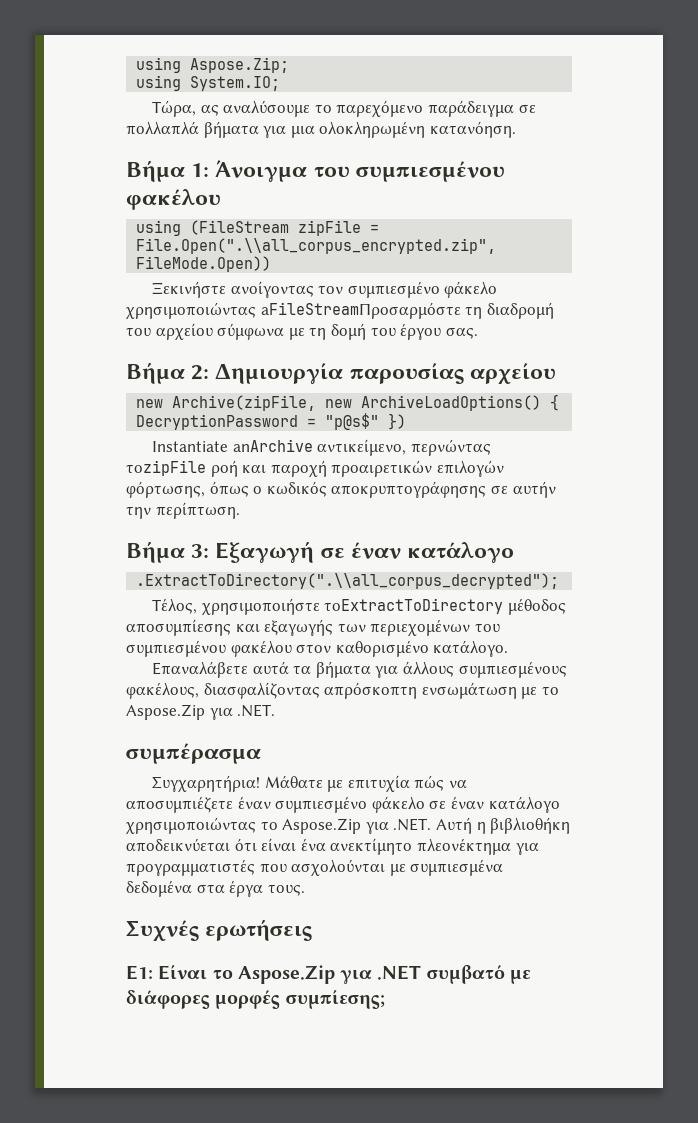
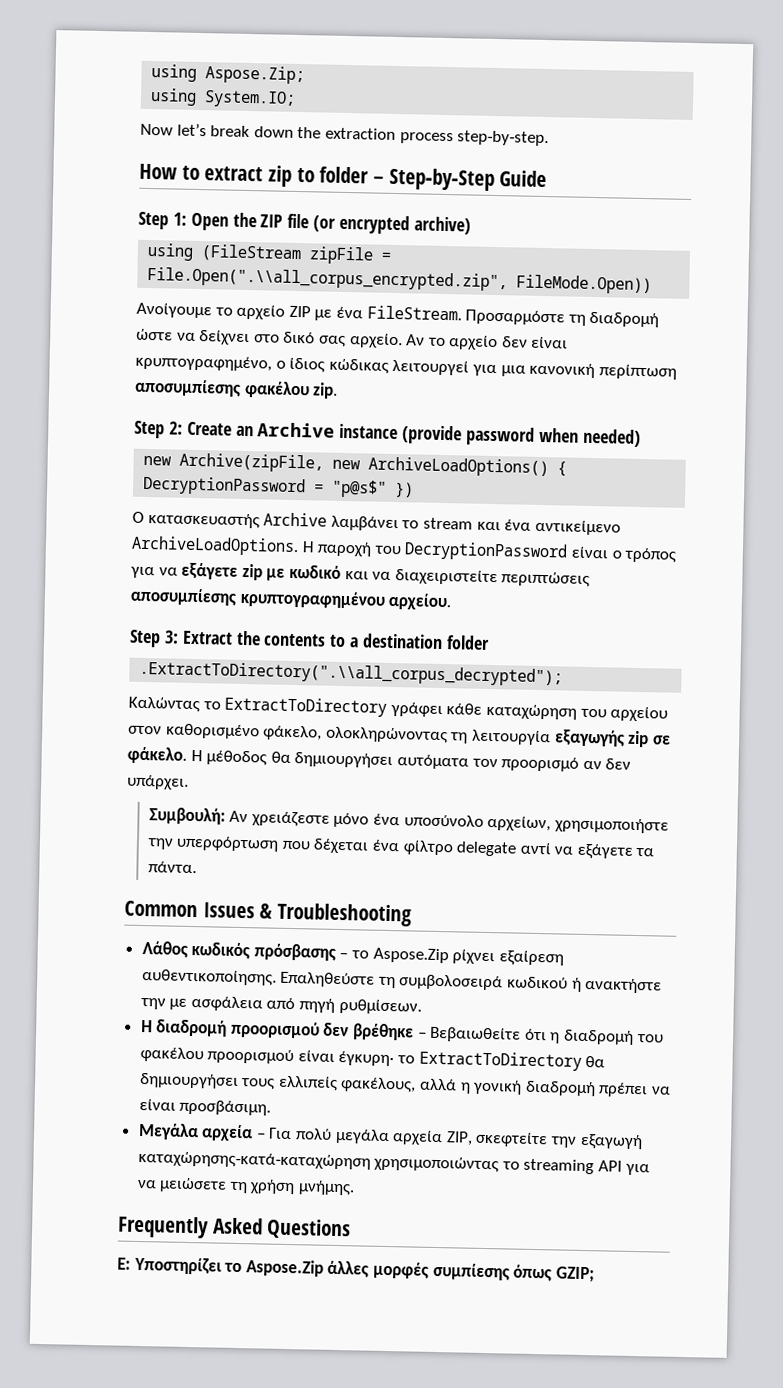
- Τώρα, ας αναλύσουμε το παρεχόμενο παράδειγμα σε πολλαπλά βήματα για μια ολοκληρωμένη κατανόηση.
- Βήμα 1: Άνοιγμα του συμπιεσμένου φακέλου
+ Now let’s break down the extraction process step‑by‑step.
+ How to extract zip to folder – Step‑by‑Step Guide
+ Step 1: Open the ZIP file (or encrypted archive)
- Ξεκινήστε ανοίγοντας τον συμπιεσμένο φάκελο χρησιμοποιώντας aFileStreamΠροσαρμόστε τη διαδρομή του αρχείου σύμφωνα με τη δομή του έργου σας.
- Βήμα 2: Δημιουργία παρουσίας αρχείου
+ Ανοίγουμε το αρχείο ZIP με ένα FileStream. Προσαρμόστε τη διαδρομή ώστε να δείχνει στο δικό σας αρχείο. Αν το αρχείο δεν είναι κρυπτογραφημένο, ο ίδιος κώδικας λειτουργεί για μια κανονική περίπτωση αποσυμπίεσης φακέλου zip.
+ Step 2: Create an Archive instance (provide password when needed)
- Instantiate anArchive αντικείμενο, περνώντας τοzipFile ροή και παροχή προαιρετικών επιλογών φόρτωσης, όπως ο κωδικός αποκρυπτογράφησης σε αυτήν την περίπτωση.
- Βήμα 3: Εξαγωγή σε έναν κατάλογο
+ Ο κατασκευαστής Archive λαμβάνει το stream και ένα αντικείμενο ArchiveLoadOptions. Η παροχή του DecryptionPassword είναι ο τρόπος για να εξάγετε zip με κωδικό και να διαχειριστείτε περιπτώσεις αποσυμπίεσης κρυπτογραφημένου αρχείου.
+ Step 3: Extract the contents to a destination folder
  .ExtractToDirectory(".\\all_corpus_decrypted");
- Τέλος, χρησιμοποιήστε τοExtractToDirectory μέθοδος αποσυμπίεσης και εξαγωγής των περιεχομένων του συμπιεσμένου φακέλου στον καθορισμένο κατάλογο.
- Επαναλάβετε αυτά τα βήματα για άλλους συμπιεσμένους φακέλους, διασφαλίζοντας απρόσκοπτη ενσωμάτωση με το Aspose.Zip για .NET.
- συμπέρασμα
- Συγχαρητήρια! Μάθατε με επιτυχία πώς να αποσυμπιέζετε έναν συμπιεσμένο φάκελο σε έναν κατάλογο χρησιμοποιώντας το Aspose.Zip για .NET. Αυτή η βιβλιοθήκη αποδεικνύεται ότι είναι ένα ανεκτίμητο πλεονέκτημα για προγραμματιστές που ασχολούνται με συμπιεσμένα δεδομένα στα έργα τους.
- Συχνές ερωτήσεις
- Ε1: Είναι το Aspose.Zip για .NET συμβατό με διάφορες μορφές συμπίεσης;
+ Καλώντας το ExtractToDirectory γράφει κάθε καταχώρηση του αρχείου στον καθορισμένο φάκελο, ολοκληρώνοντας τη λειτουργία εξαγωγής zip σε φάκελο. Η μέθοδος θα δημιουργήσει αυτόματα τον προορισμό αν δεν υπάρχει.
+ Συμβουλή: Αν χρειάζεστε μόνο ένα υποσύνολο αρχείων, χρησιμοποιήστε την υπερφόρτωση που δέχεται ένα φίλτρο delegate αντί να εξάγετε τα πάντα.
+ Common Issues & Troubleshooting
+ Λάθος κωδικός πρόσβασης – το Aspose.Zip ρίχνει εξαίρεση αυθεντικοποίησης. Επαληθεύστε τη συμβολοσειρά κωδικού ή ανακτήστε την με ασφάλεια από πηγή ρυθμίσεων.
+ Η διαδρομή προορισμού δεν βρέθηκε – Βεβαιωθείτε ότι η διαδρομή του φακέλου προορισμού είναι έγκυρη· το ExtractToDirectory θα δημιουργήσει τους ελλιπείς φακέλους, αλλά η γονική διαδρομή πρέπει να είναι προσβάσιμη.
+ Μεγάλα αρχεία – Για πολύ μεγάλα αρχεία ZIP, σκεφτείτε την εξαγωγή καταχώρησης‑κατά‑καταχώρηση χρησιμοποιώντας το streaming API για να μειώσετε τη χρήση μνήμης.
+ Frequently Asked Questions
+ Ε: Υποστηρίζει το Aspose.Zip άλλες μορφές συμπίεσης όπως GZIP;

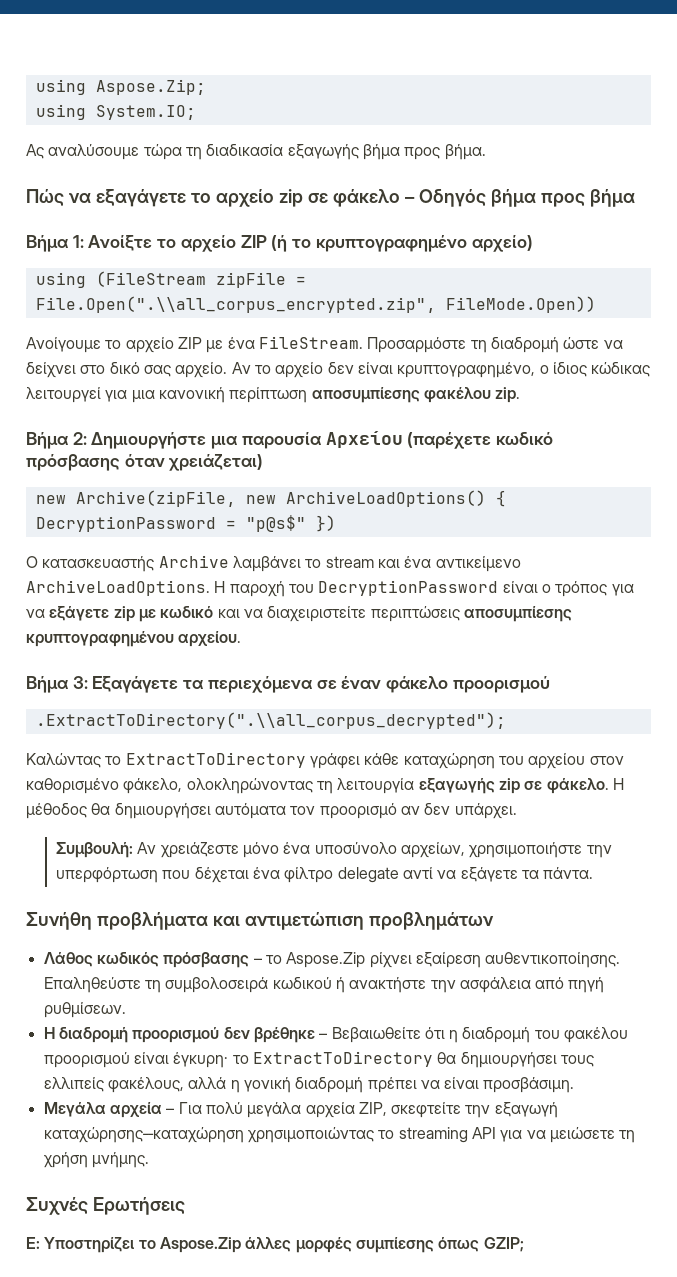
- Now let’s break down the extraction process step‑by‑step.
- How to extract zip to folder – Step‑by‑Step Guide
- Step 1: Open the ZIP file (or encrypted archive)
+ Ας αναλύσουμε τώρα τη διαδικασία εξαγωγής βήμα προς βήμα.
+ Πώς να εξαγάγετε το αρχείο zip σε φάκελο – Οδηγός βήμα προς βήμα
+ Βήμα 1: Ανοίξτε το αρχείο ZIP (ή το κρυπτογραφημένο αρχείο)
- Step 2: Create an Archive instance (provide password when needed)
+ Βήμα 2: Δημιουργήστε μια παρουσία Αρχείου (παρέχετε κωδικό πρόσβασης όταν χρειάζεται)
- Step 3: Extract the contents to a destination folder
+ Βήμα 3: Εξαγάγετε τα περιεχόμενα σε έναν φάκελο προορισμού
- Common Issues & Troubleshooting
+ Συνήθη προβλήματα και αντιμετώπιση προβλημάτων
- Επαληθεύστε τη συμβολοσειρά κωδικού ή ανακτήστε την με ασφάλεια από πηγή ρυθμίσεων.
+ Επαληθεύστε τη συμβολοσειρά κωδικού ή ανακτήστε την ασφάλεια από πηγή ρυθμίσεων.
- Μεγάλα αρχεία – Για πολύ μεγάλα αρχεία ZIP, σκεφτείτε την εξαγωγή καταχώρησης‑κατά‑καταχώρηση χρησιμοποιώντας το streaming API για να μειώσετε τη χρήση μνήμης.
+ Μεγάλα αρχεία – Για πολύ μεγάλα αρχεία ZIP, σκεφτείτε την εξαγωγή καταχώρησης‑‑καταχώρηση χρησιμοποιώντας το streaming API για να μειώσετε τη χρήση μνήμης.
- Frequently Asked Questions
+ Συχνές Ερωτήσεις

